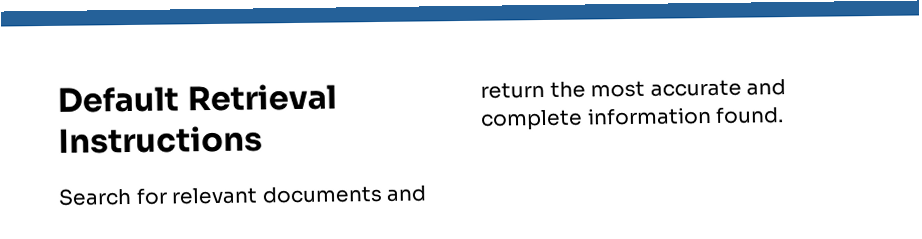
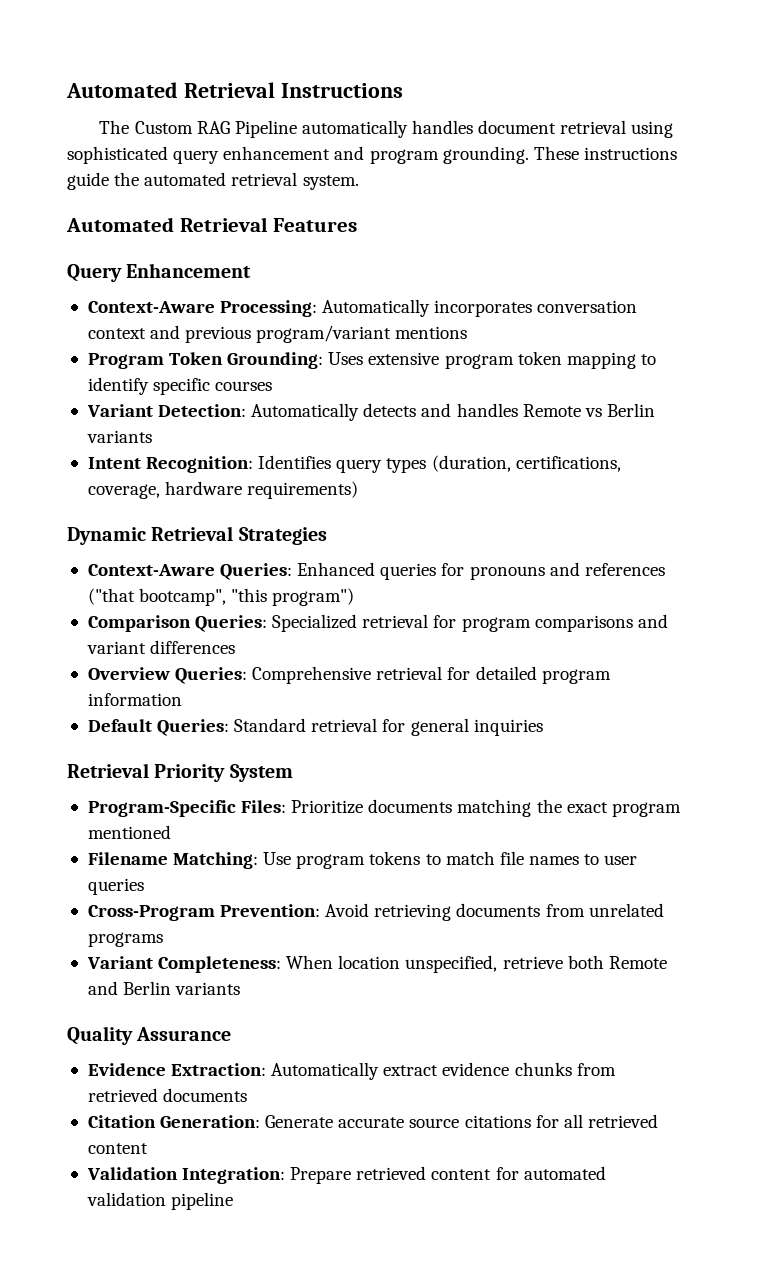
- Default Retrieval Instructions
+ Automated Retrieval Instructions
- Search for relevant documents and return the most accurate and complete information found.
+ The Custom RAG Pipeline automatically handles document retrieval using sophisticated query enhancement and program grounding. These instructions guide the automated retrieval system.
+ Automated Retrieval Features
+ Query Enhancement
+ Context-Aware Processing: Automatically incorporates conversation context and previous program/variant mentions
+ Program Token Grounding: Uses extensive program token mapping to identify specific courses
+ Variant Detection: Automatically detects and handles Remote vs Berlin variants
+ Intent Recognition: Identifies query types (duration, certifications, coverage, hardware requirements)
+ Dynamic Retrieval Strategies
+ Context-Aware Queries: Enhanced queries for pronouns and references ("that bootcamp", "this program")
+ Comparison Queries: Specialized retrieval for program comparisons and variant differences
+ Overview Queries: Comprehensive retrieval for detailed program information
+ Default Queries: Standard retrieval for general inquiries
+ Retrieval Priority System
+ Program-Specific Files: Prioritize documents matching the exact program mentioned
+ Filename Matching: Use program tokens to match file names to user queries
+ Cross-Program Prevention: Avoid retrieving documents from unrelated programs
+ Variant Completeness: When location unspecified, retrieve both Remote and Berlin variants
+ Quality Assurance
+ Evidence Extraction: Automatically extract evidence chunks from retrieved documents
+ Citation Generation: Generate accurate source citations for all retrieved content
+ Validation Integration: Prepare retrieved content for automated validation pipeline

